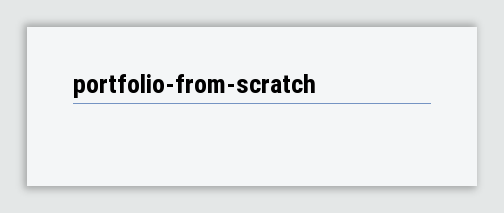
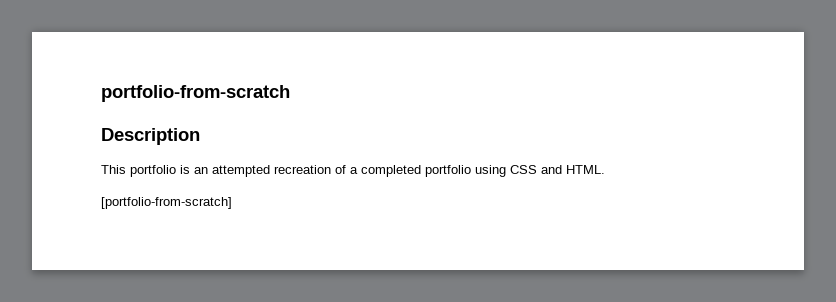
+ Description
+ This portfolio is an attempted recreation of a completed portfolio using CSS and HTML.
+ [portfolio-from-scratch]

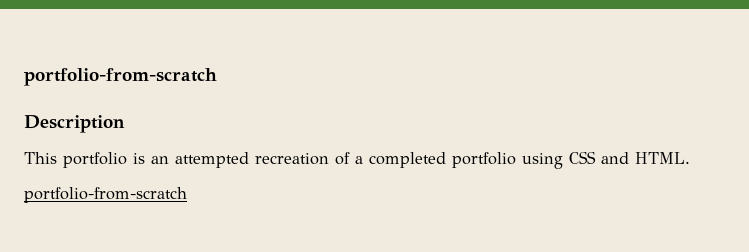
  This portfolio is an attempted recreation of a completed portfolio using CSS and HTML.
- [portfolio-from-scratch]
+ portfolio-from-scratch

